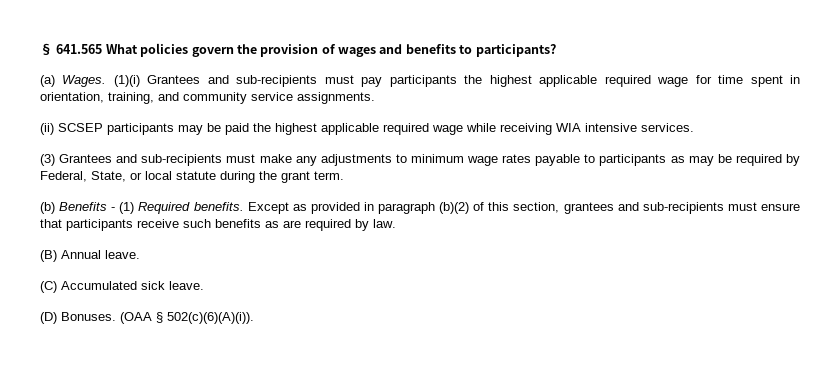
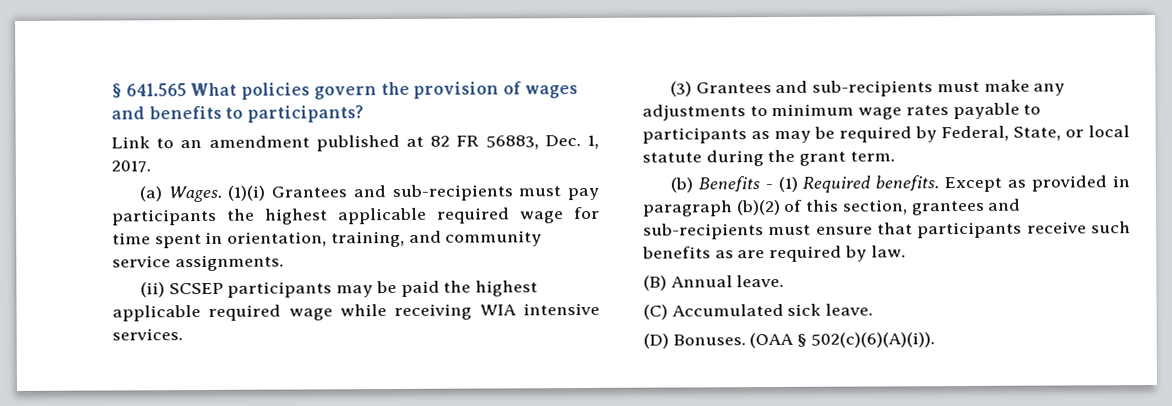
+ Link to an amendment published at 82 FR 56883, Dec. 1, 2017.

